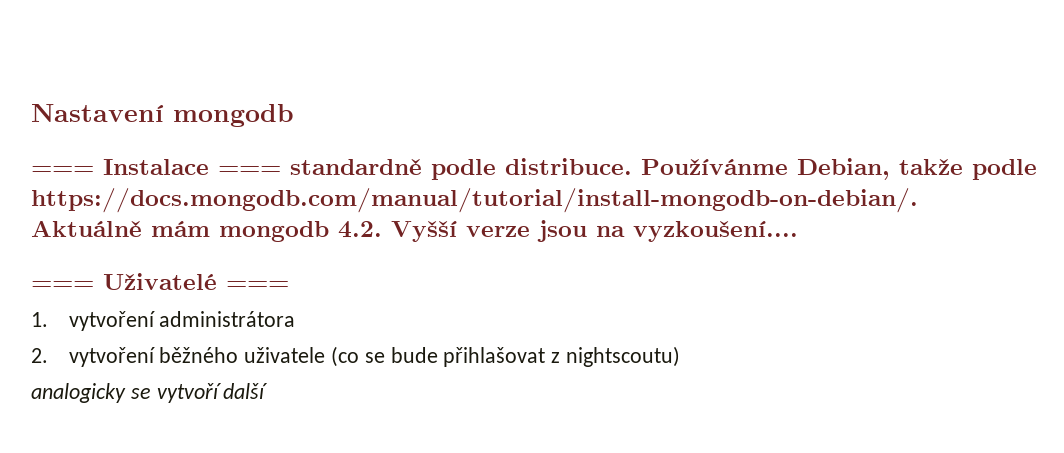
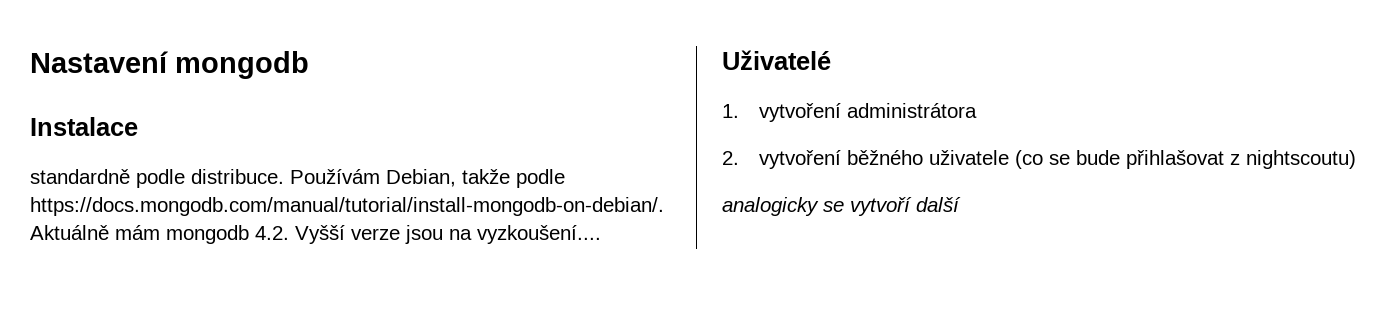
- === Instalace === standardně podle distribuce.
+ Instalace
+ standardně podle distribuce.
- Používánme Debian, takže podle https://docs.mongodb.com/manual/tutorial/install-mongodb-on-debian/. Aktuálně mám mongodb 4.2. Vyšší verze jsou na vyzkoušení....
+ Používám Debian, takže podle https://docs.mongodb.com/manual/tutorial/install-mongodb-on-debian/. Aktuálně mám mongodb 4.2. Vyšší verze jsou na vyzkoušení....
- === Uživatelé ===
+ Uživatelé

